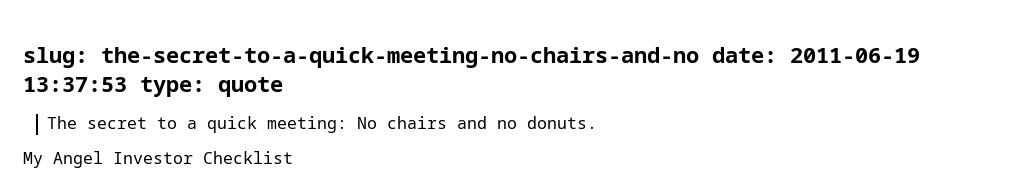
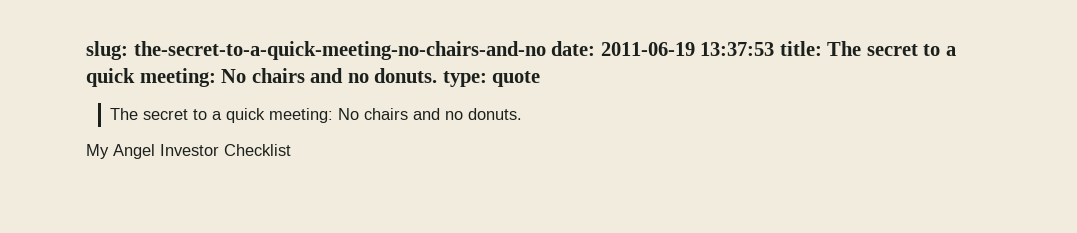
- slug: the-secret-to-a-quick-meeting-no-chairs-and-no date: 2011-06-19 13:37:53 type: quote
+ slug: the-secret-to-a-quick-meeting-no-chairs-and-no date: 2011-06-19 13:37:53 title: The secret to a quick meeting: No chairs and no donuts. type: quote

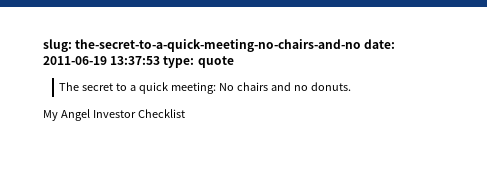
- slug: the-secret-to-a-quick-meeting-no-chairs-and-no date: 2011-06-19 13:37:53 title: The secret to a quick meeting: No chairs and no donuts. type: quote
+ slug: the-secret-to-a-quick-meeting-no-chairs-and-no date: 2011-06-19 13:37:53 type: quote

